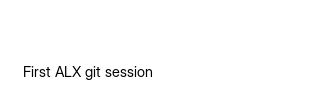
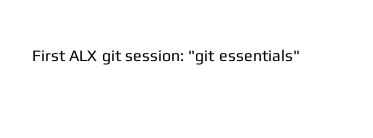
- First ALX git session
+ First ALX git session: "git essentials"

